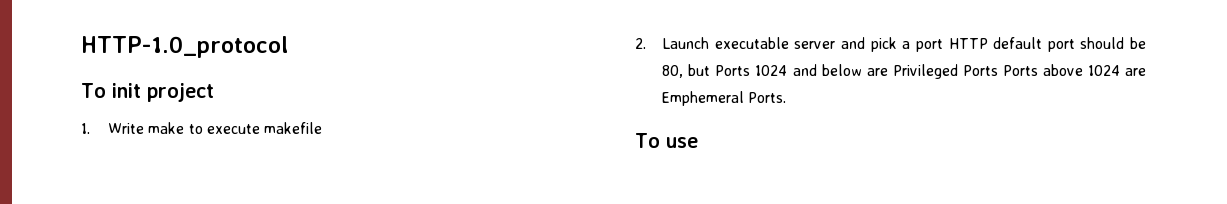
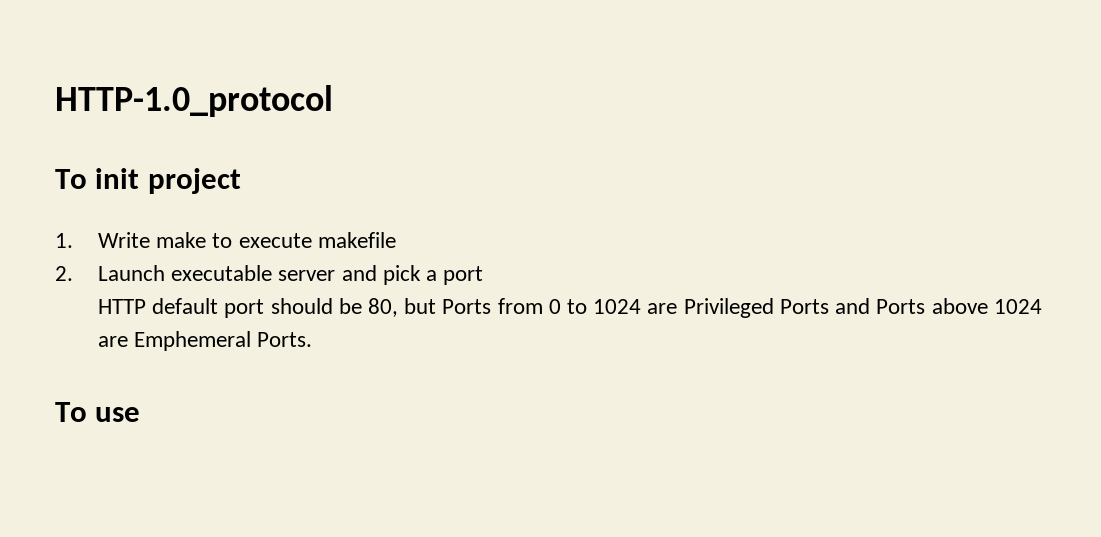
- 2. Launch executable server and pick a port HTTP default port should be 80, but Ports 1024 and below are Privileged Ports Ports above 1024 are Emphemeral Ports.
+ 2. Launch executable server and pick a port
+ HTTP default port should be 80, but Ports from 0 to 1024 are Privileged Ports and Ports above 1024 are Emphemeral Ports.

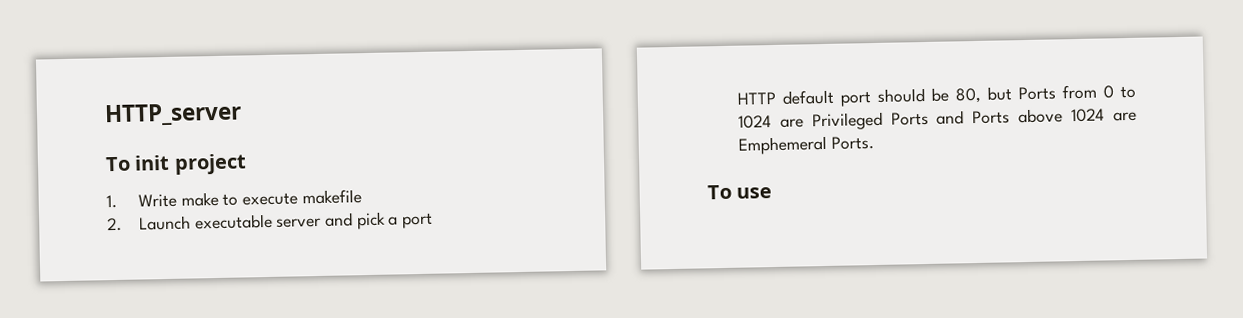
- HTTP-1.0_protocol
+ HTTP_server

